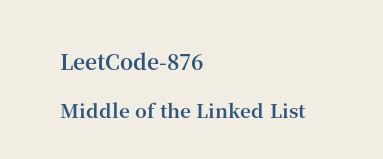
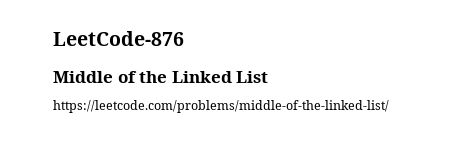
+ https://leetcode.com/problems/middle-of-the-linked-list/

